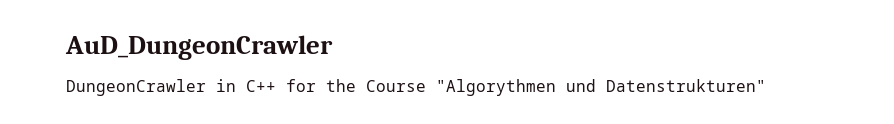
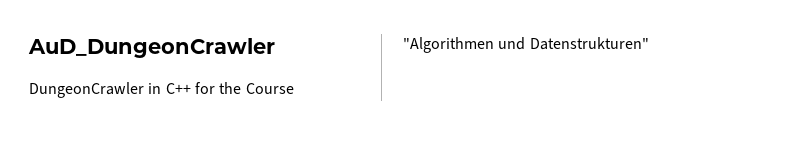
- DungeonCrawler in C++ for the Course "Algorythmen und Datenstrukturen"
+ DungeonCrawler in C++ for the Course "Algorithmen und Datenstrukturen"

